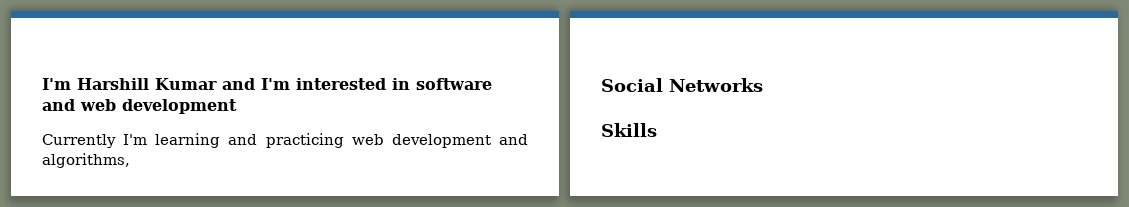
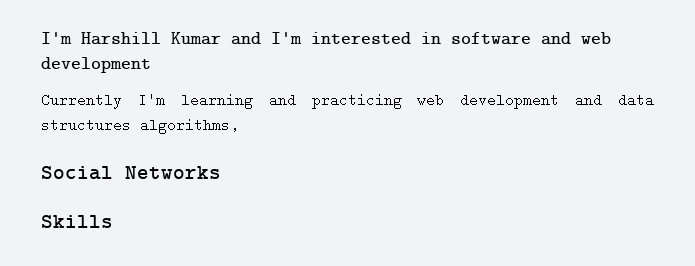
- Currently I'm learning and practicing web development and algorithms,
+ Currently I'm learning and practicing web development and data structures algorithms,

